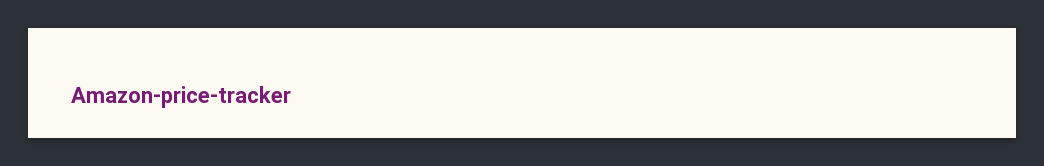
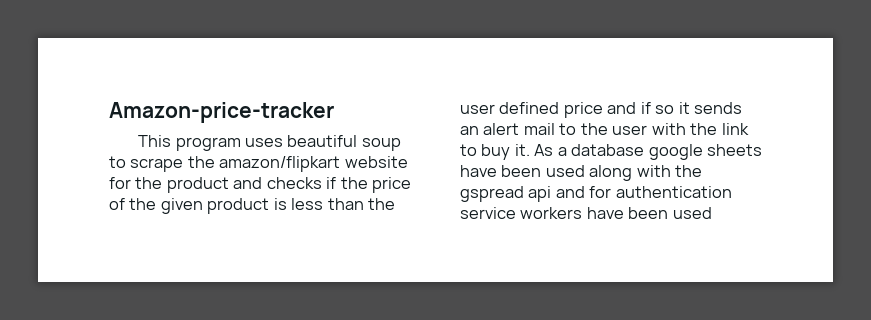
+ This program uses beautiful soup to scrape the amazon/flipkart website for the product and checks if the price of the given product is less than the user defined price and if so it sends an alert mail to the user with the link to buy it. As a database google sheets have been used along with the gspread api and for authentication service workers have been used

